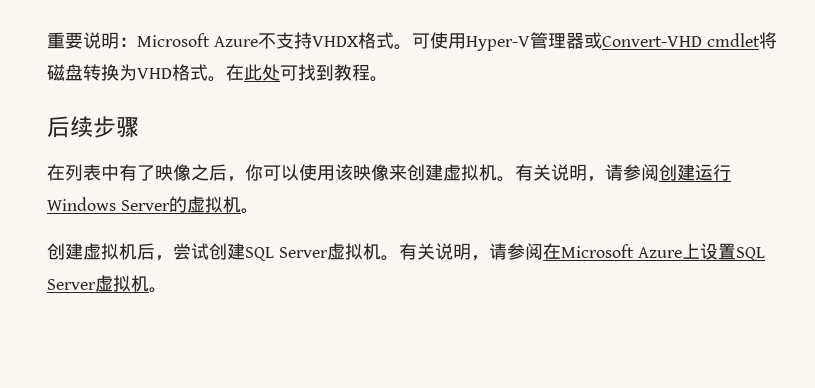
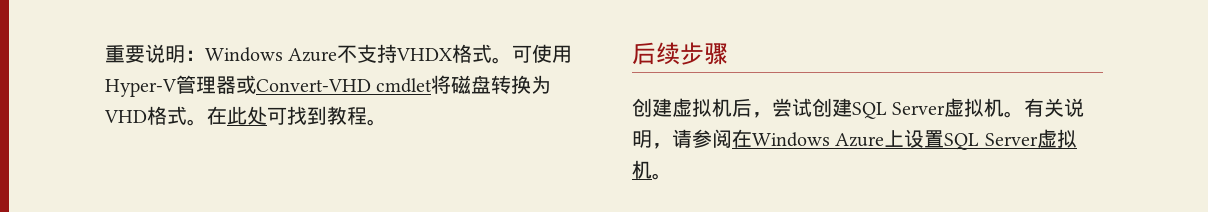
- 重要说明：Microsoft Azure不支持VHDX格式。
+ 重要说明：Windows Azure不支持VHDX格式。
- 在列表中有了映像之后，你可以使用该映像来创建虚拟机。有关说明，请参阅创建运行Windows Server的虚拟机。
- 有关说明，请参阅在Microsoft Azure上设置SQL Server虚拟机。
+ 有关说明，请参阅在Windows Azure上设置SQL Server虚拟机。

